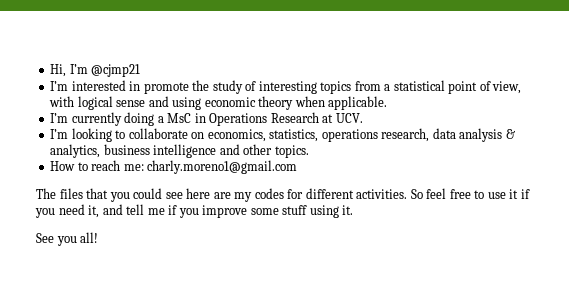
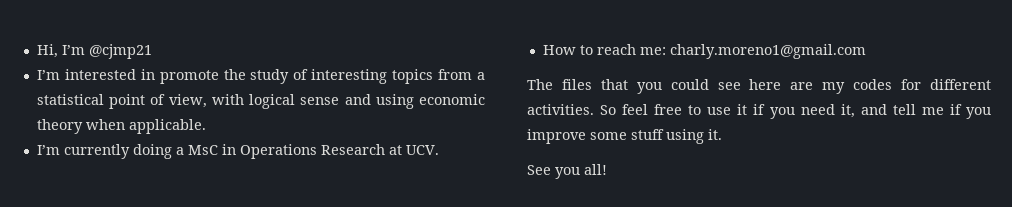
- I’m looking to collaborate on economics, statistics, operations research, data analysis & analytics, business intelligence and other topics.

